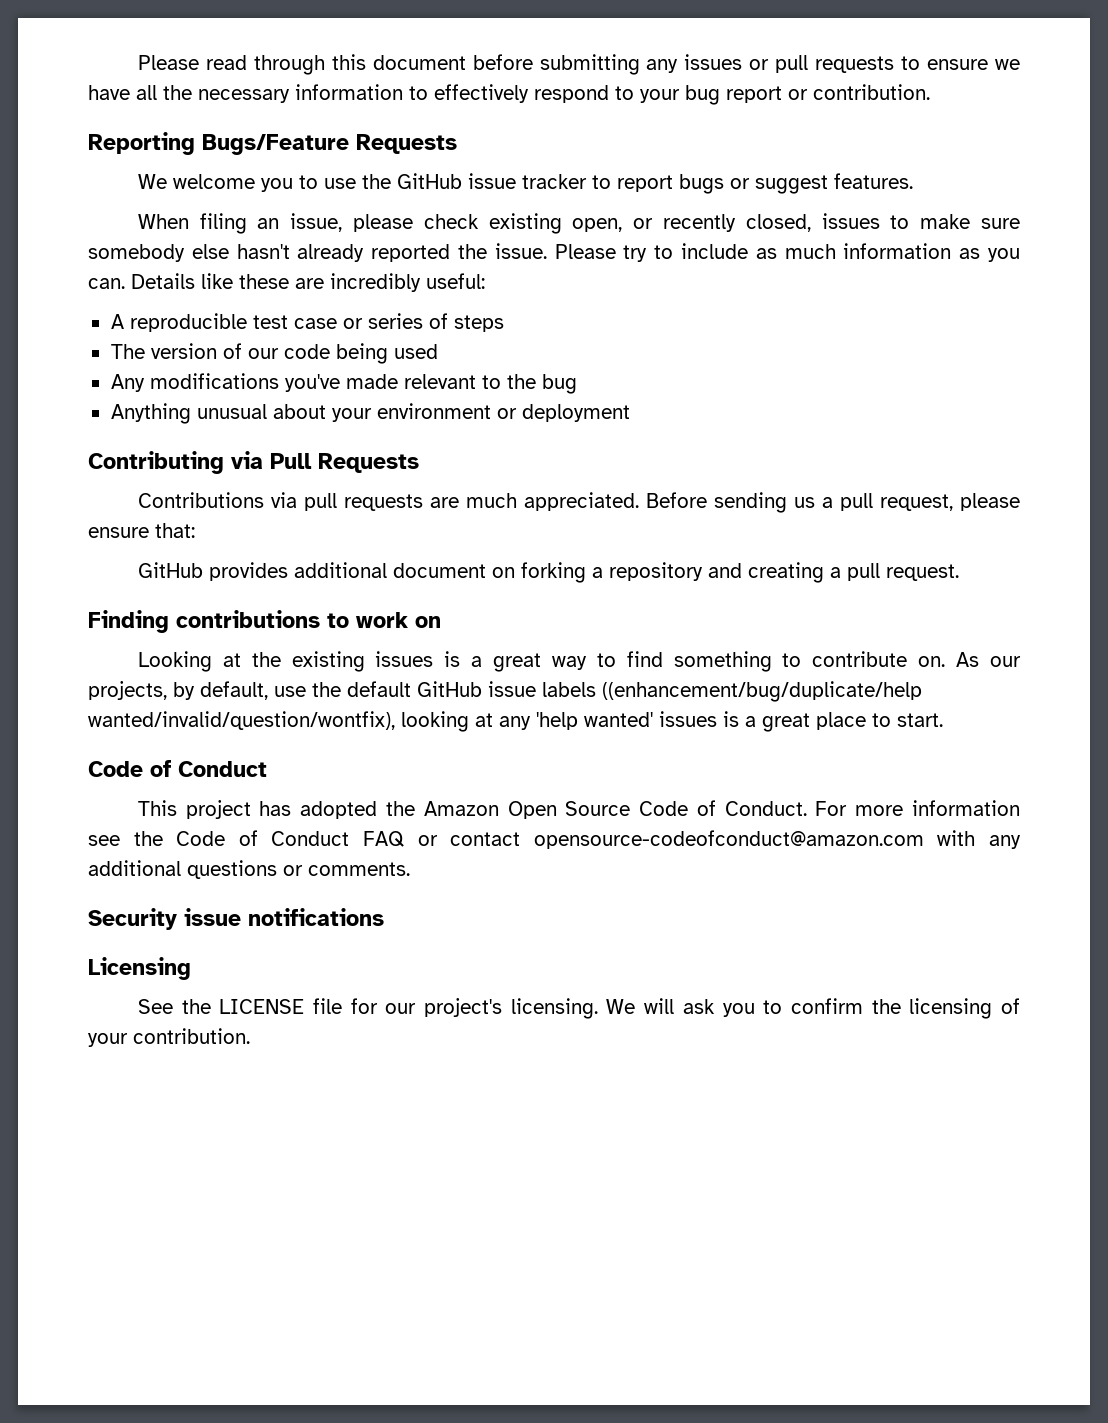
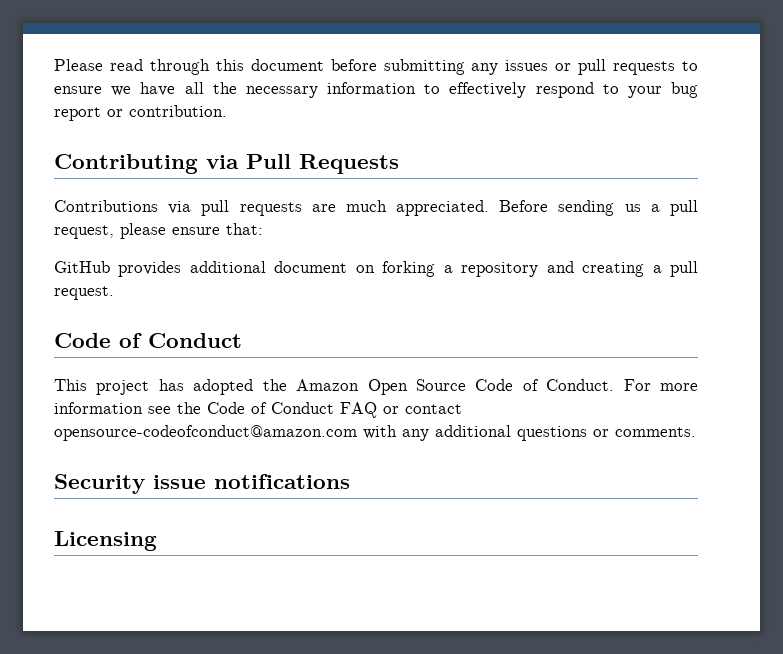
- Reporting Bugs/Feature Requests
- We welcome you to use the GitHub issue tracker to report bugs or suggest features.
- When filing an issue, please check existing open, or recently closed, issues to make sure somebody else hasn't already reported the issue. Please try to include as much information as you can. Details like these are incredibly useful:
- A reproducible test case or series of steps
- The version of our code being used
- Any modifications you've made relevant to the bug
- Anything unusual about your environment or deployment
- Finding contributions to work on
- Looking at the existing issues is a great way to find something to contribute on. As our projects, by default, use the default GitHub issue labels ((enhancement/bug/duplicate/help wanted/invalid/question/wontfix), looking at any 'help wanted' issues is a great place to start.
- See the LICENSE file for our project's licensing. We will ask you to confirm the licensing of your contribution.

